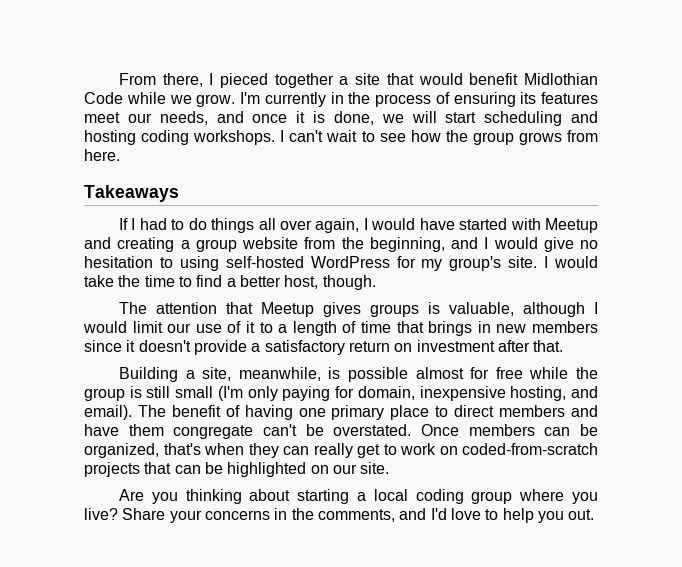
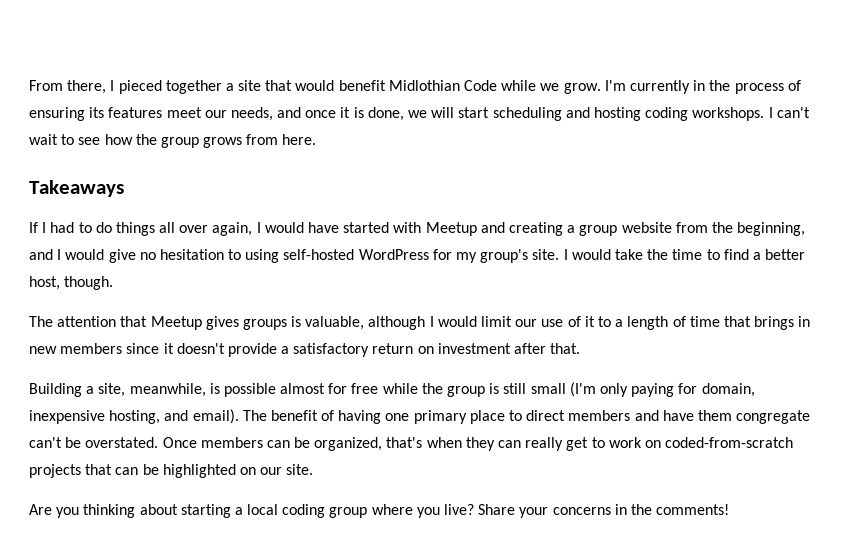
- Share your concerns in the comments, and I'd love to help you out.
+ Share your concerns in the comments!

